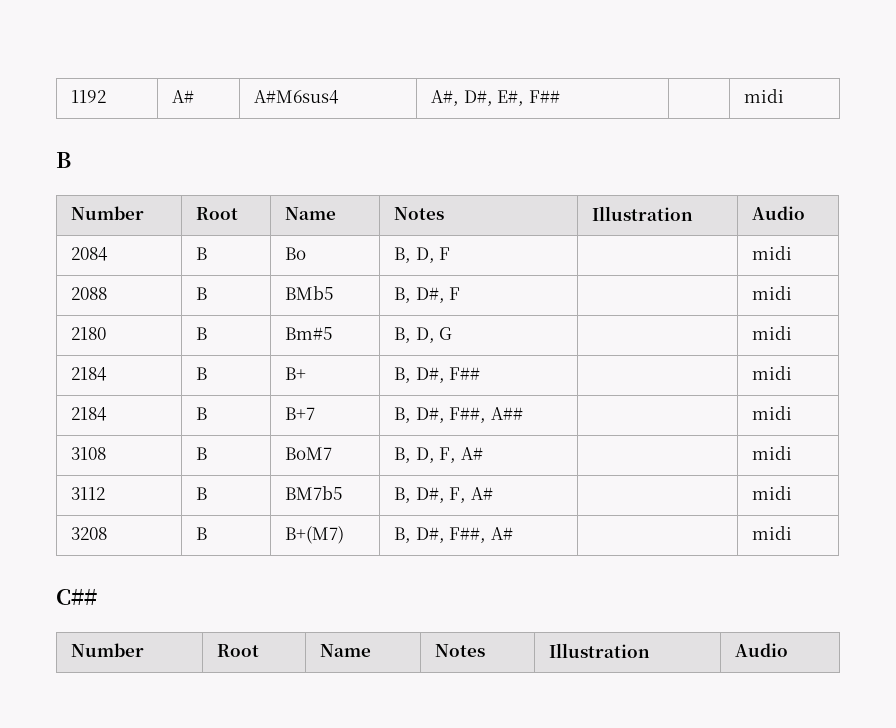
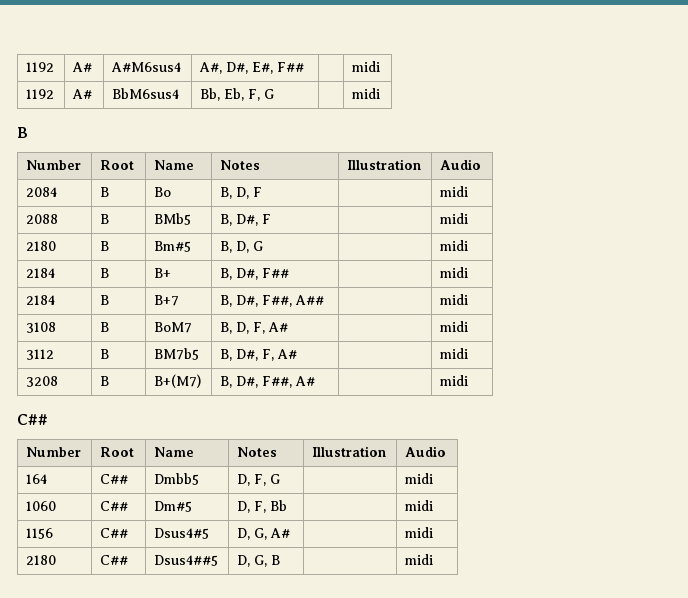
+ 1192 | A# | BbM6sus4 | Bb, Eb, F, G | | midi
+ 164 | C## | Dmbb5 | D, F, G | | midi
+ 1060 | C## | Dm#5 | D, F, Bb | | midi
+ 1156 | C## | Dsus4#5 | D, G, A# | | midi
+ 2180 | C## | Dsus4##5 | D, G, B | | midi

